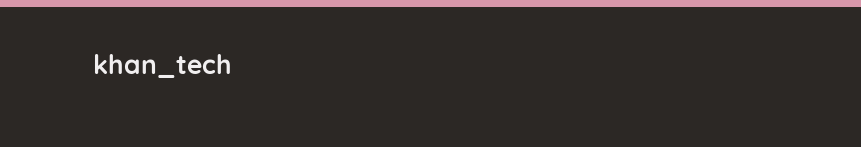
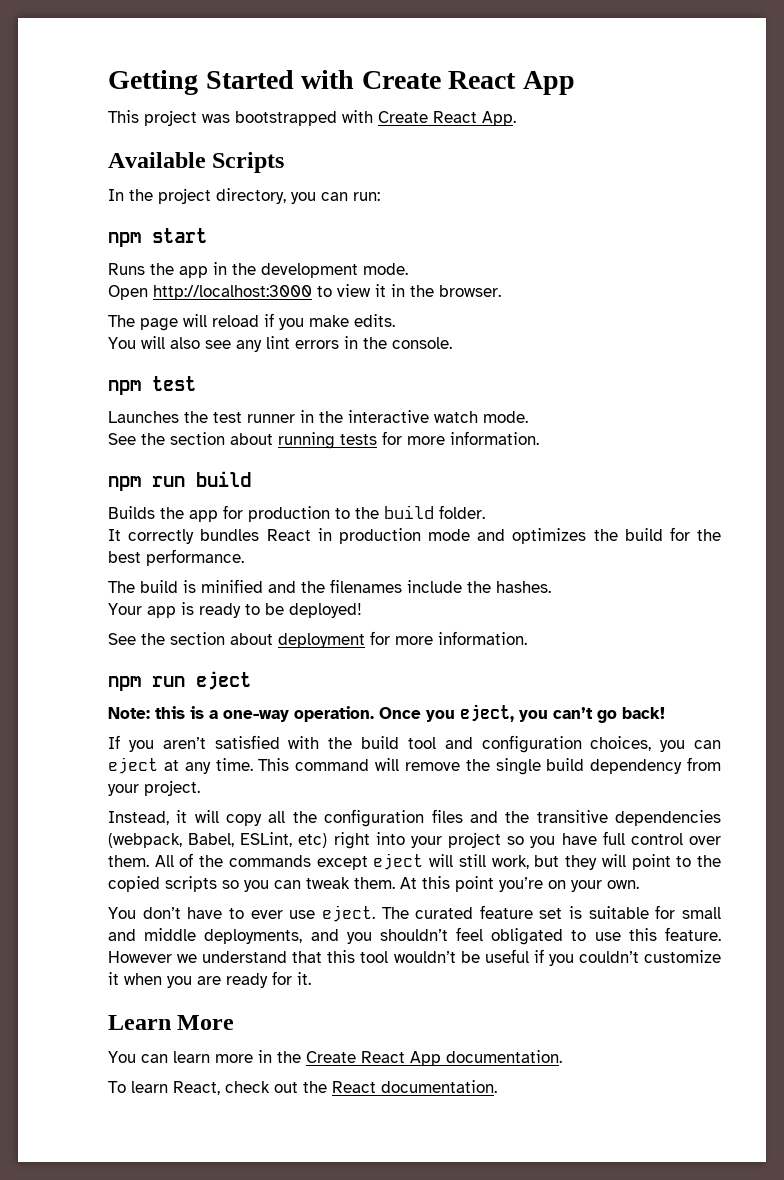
- khan_tech
+ Getting Started with Create React App
+ This project was bootstrapped with Create React App.
+ Available Scripts
+ In the project directory, you can run:
+ npm start
+ Runs the app in the development mode.
+ Open http://localhost:3000 to view it in the browser.
+ The page will reload if you make edits.
+ You will also see any lint errors in the console.
+ npm test
+ Launches the test runner in the interactive watch mode.
+ See the section about running tests for more information.
+ npm run build
+ Builds the app for production to the build folder.
+ It correctly bundles React in production mode and optimizes the build for the best performance.
+ The build is minified and the filenames include the hashes.
+ Your app is ready to be deployed!
+ See the section about deployment for more information.
+ npm run eject
+ Note: this is a one-way operation. Once you eject, you can’t go back!
+ If you aren’t satisfied with the build tool and configuration choices, you can eject at any time. This command will remove the single build dependency from your project.
+ Instead, it will copy all the configuration files and the transitive dependencies (webpack, Babel, ESLint, etc) right into your project so you have full control over them. All of the commands except eject will still work, but they will point to the copied scripts so you can tweak them. At this point you’re on your own.
+ You don’t have to ever use eject. The curated feature set is suitable for small and middle deployments, and you shouldn’t feel obligated to use this feature. However we understand that this tool wouldn’t be useful if you couldn’t customize it when you are ready for it.
+ Learn More
+ You can learn more in the Create React App documentation.
+ To learn React, check out the React documentation.

